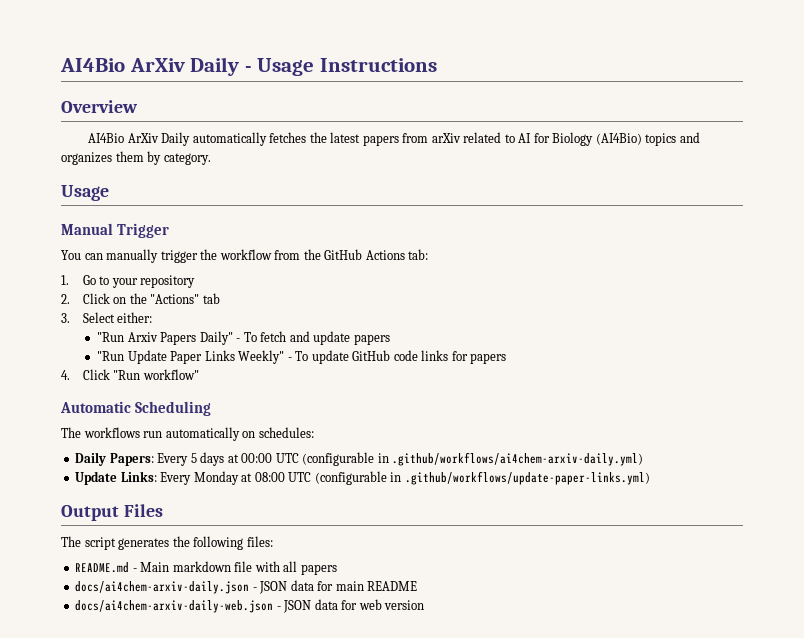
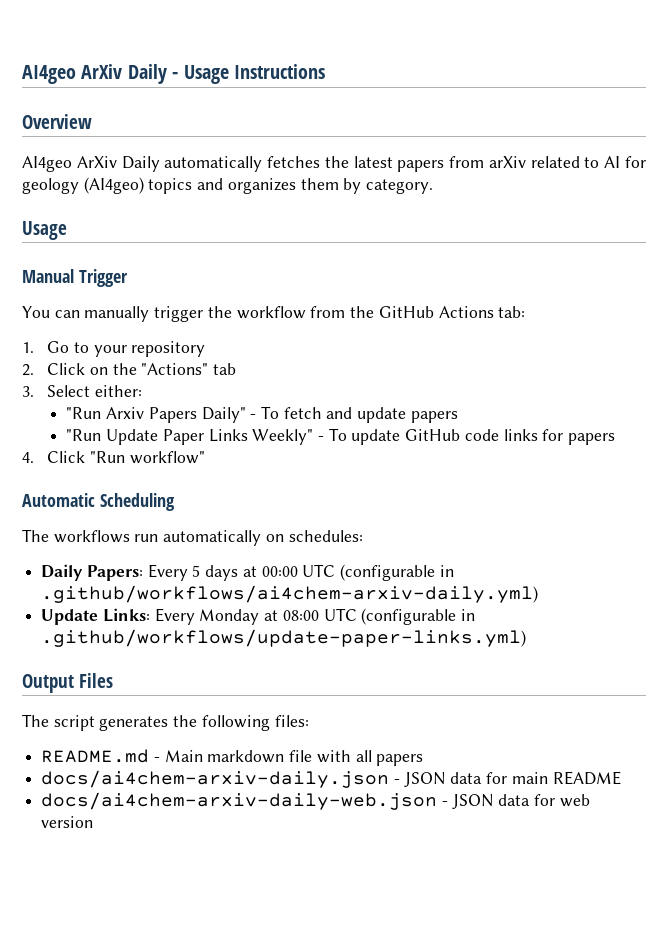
- AI4Bio ArXiv Daily - Usage Instructions
+ AI4geo ArXiv Daily - Usage Instructions
- AI4Bio ArXiv Daily automatically fetches the latest papers from arXiv related to AI for Biology (AI4Bio) topics and organizes them by category.
+ AI4geo ArXiv Daily automatically fetches the latest papers from arXiv related to AI for geology (AI4geo) topics and organizes them by category.

